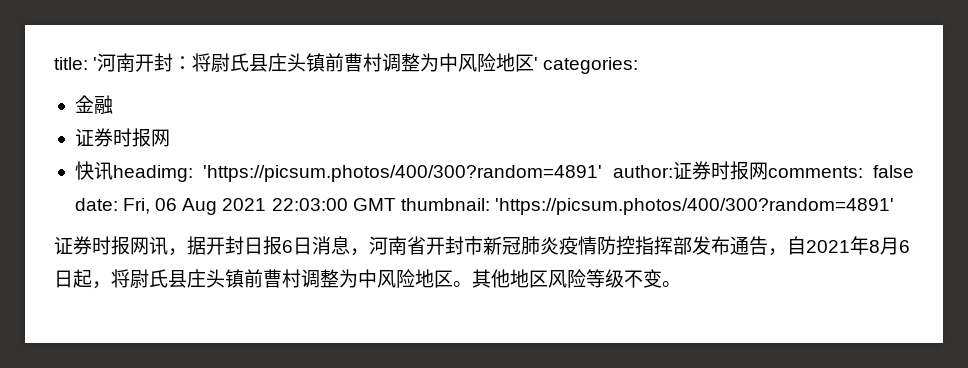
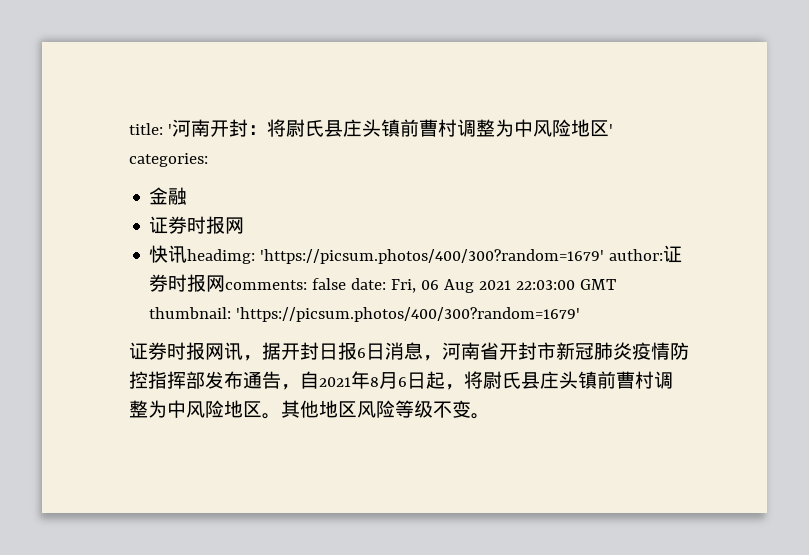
- 快讯headimg: 'https://picsum.photos/400/300?random=4891' author:证券时报网comments: false date: Fri, 06 Aug 2021 22:03:00 GMT thumbnail: 'https://picsum.photos/400/300?random=4891'
+ 快讯headimg: 'https://picsum.photos/400/300?random=1679' author:证券时报网comments: false date: Fri, 06 Aug 2021 22:03:00 GMT thumbnail: 'https://picsum.photos/400/300?random=1679'

